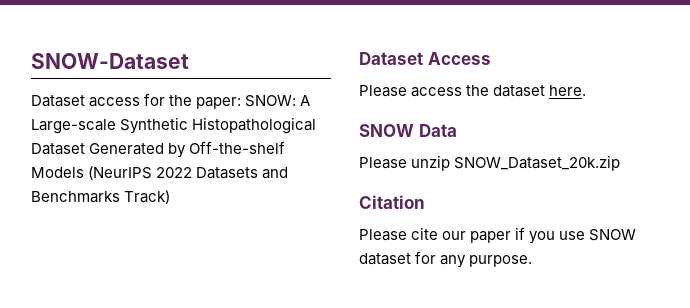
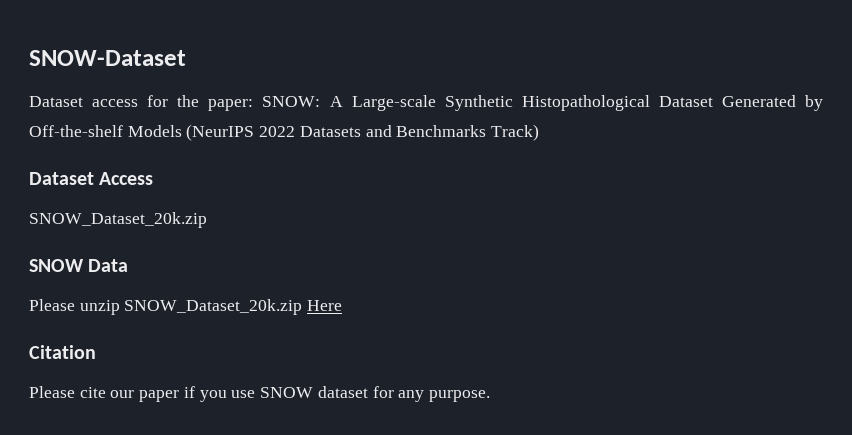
  Dataset Access
- Please access the dataset here.
+ SNOW_Dataset_20k.zip
- Please unzip SNOW_Dataset_20k.zip
+ Please unzip SNOW_Dataset_20k.zip Here

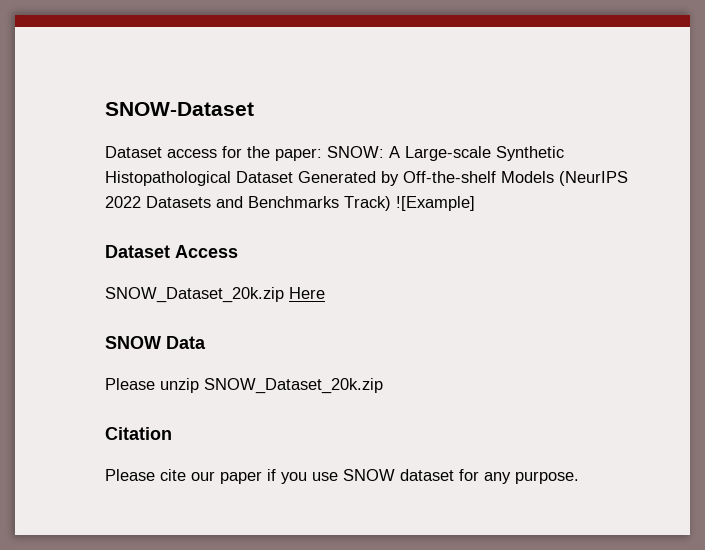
- Dataset access for the paper: SNOW: A Large-scale Synthetic Histopathological Dataset Generated by Off-the-shelf Models (NeurIPS 2022 Datasets and Benchmarks Track)
+ Dataset access for the paper: SNOW: A Large-scale Synthetic Histopathological Dataset Generated by Off-the-shelf Models (NeurIPS 2022 Datasets and Benchmarks Track) ![Example]
  Dataset Access
- SNOW_Dataset_20k.zip
+ SNOW_Dataset_20k.zip Here
- Please unzip SNOW_Dataset_20k.zip Here
+ Please unzip SNOW_Dataset_20k.zip

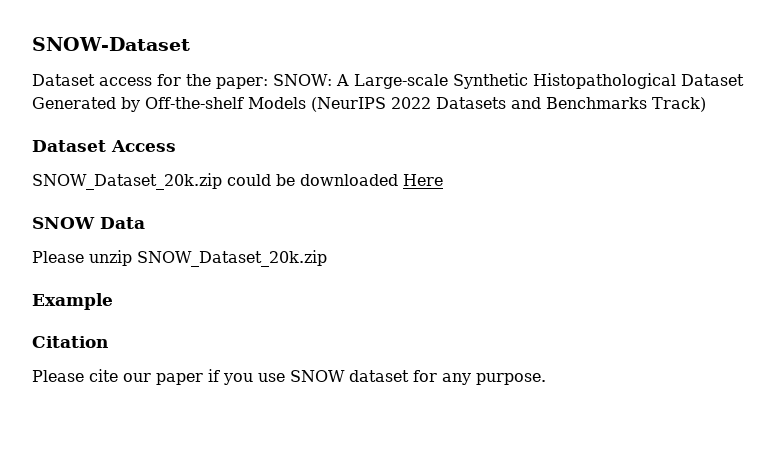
- Dataset access for the paper: SNOW: A Large-scale Synthetic Histopathological Dataset Generated by Off-the-shelf Models (NeurIPS 2022 Datasets and Benchmarks Track) ![Example]
+ Dataset access for the paper: SNOW: A Large-scale Synthetic Histopathological Dataset Generated by Off-the-shelf Models (NeurIPS 2022 Datasets and Benchmarks Track)
- SNOW_Dataset_20k.zip Here
+ SNOW_Dataset_20k.zip could be downloaded Here
+ Example

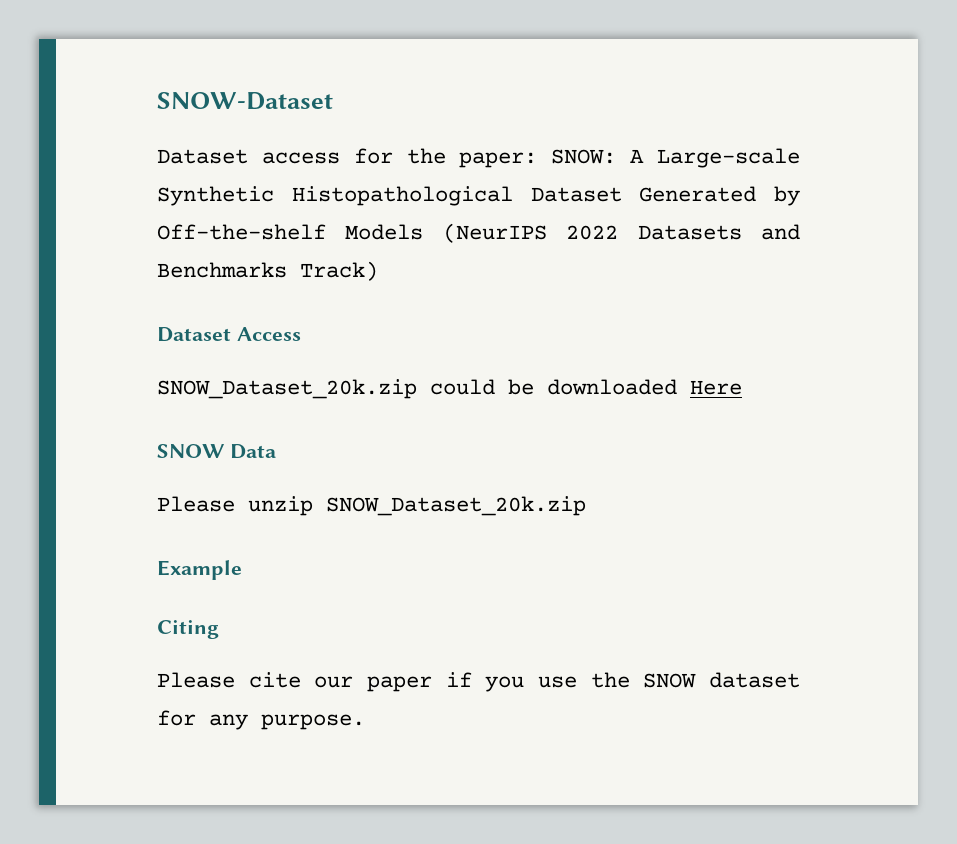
- Citation
+ Citing
- Please cite our paper if you use SNOW dataset for any purpose.
+ Please cite our paper if you use the SNOW dataset for any purpose.

